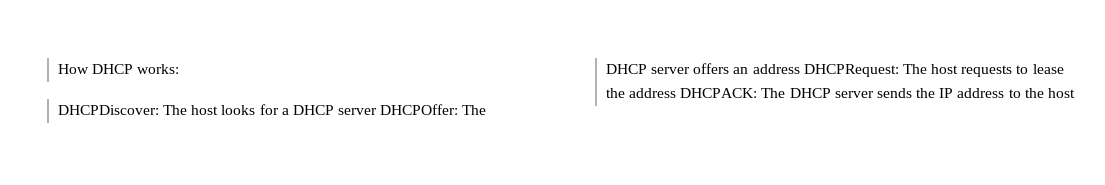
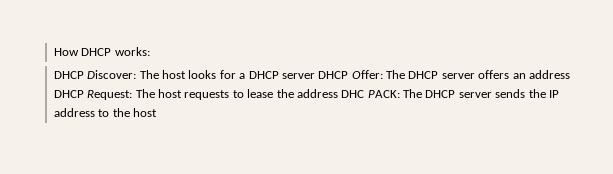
- DHCPDiscover: The host looks for a DHCP server DHCPOffer: The DHCP server offers an address DHCPRequest: The host requests to lease the address DHCPACK: The DHCP server sends the IP address to the host
+ DHCP Discover: The host looks for a DHCP server DHCP Offer: The DHCP server offers an address DHCP Request: The host requests to lease the address DHC PACK: The DHCP server sends the IP address to the host

